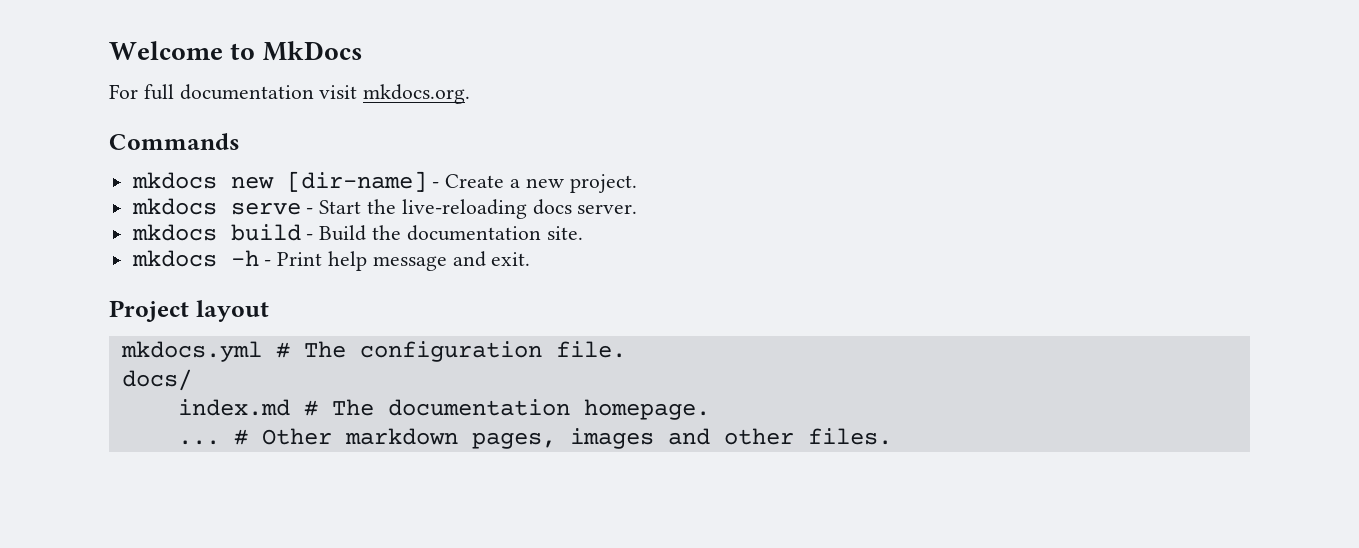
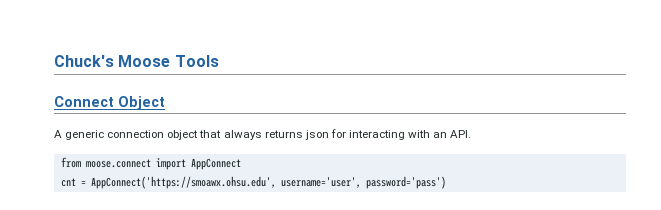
- Welcome to MkDocs
- For full documentation visit mkdocs.org.
- Commands
- mkdocs new [dir-name] - Create a new project.
- mkdocs serve - Start the live-reloading docs server.
- mkdocs build - Build the documentation site.
- mkdocs -h - Print help message and exit.
- Project layout
- mkdocs.yml # The configuration file.
- docs/
- index.md # The documentation homepage.
- ... # Other markdown pages, images and other files.
+ Chuck's Moose Tools
+ Connect Object
+ A generic connection object that always returns json for interacting with an API.
+ from moose.connect import AppConnect
+ cnt = AppConnect('https://smoawx.ohsu.edu', username='user', password='pass')

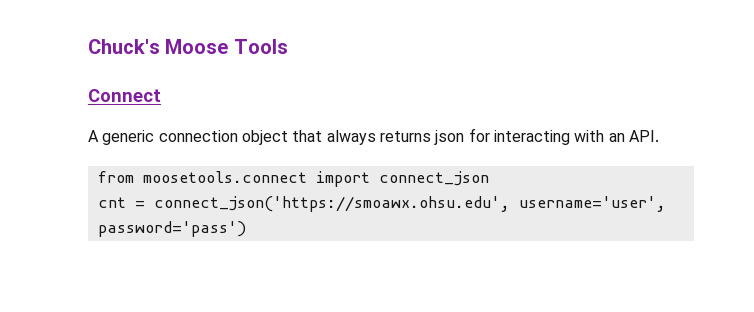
- Connect Object
+ Connect
- from moose.connect import AppConnect
+ from moosetools.connect import connect_json
- cnt = AppConnect('https://smoawx.ohsu.edu', username='user', password='pass')
+ cnt = connect_json('https://smoawx.ohsu.edu', username='user', password='pass')

